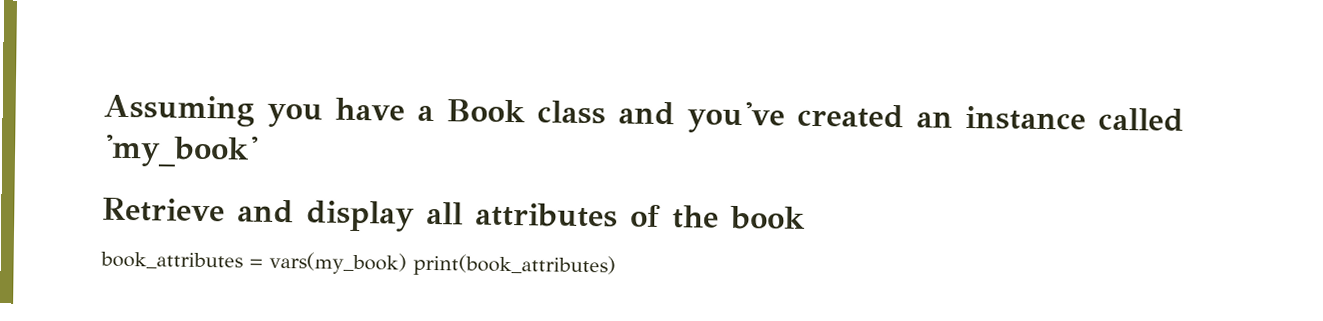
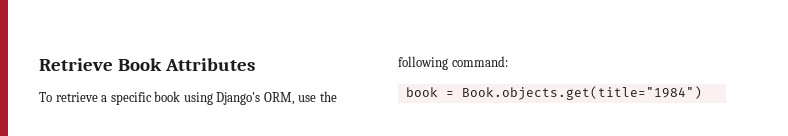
- Assuming you have a Book class and you've created an instance called 'my_book'
- Retrieve and display all attributes of the book
- book_attributes = vars(my_book) print(book_attributes)
+ Retrieve Book Attributes
+ To retrieve a specific book using Django's ORM, use the following command:
+ book = Book.objects.get(title="1984")

